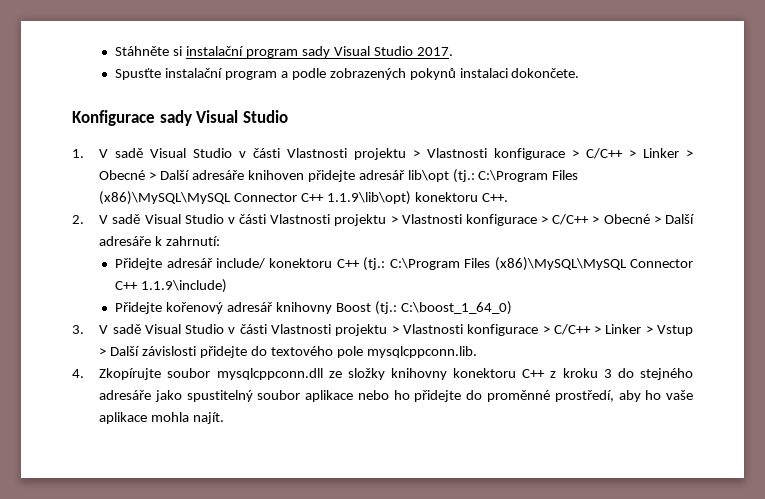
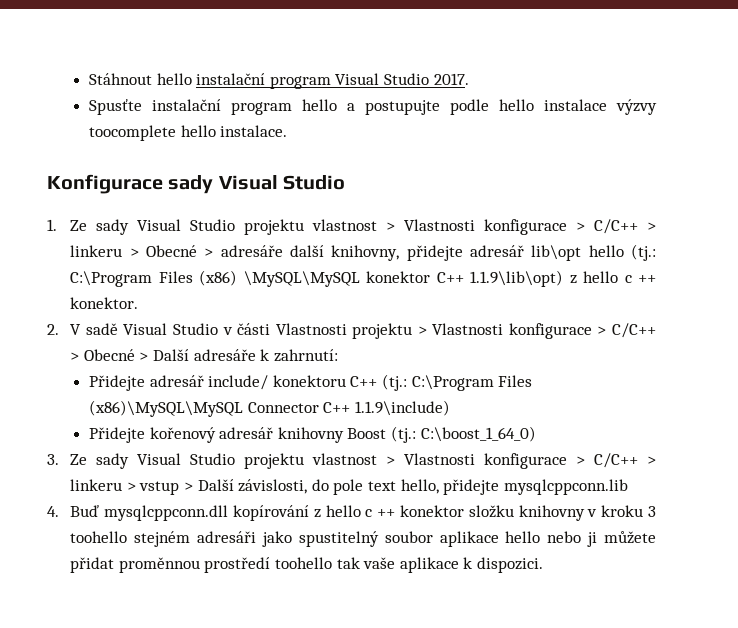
- Stáhněte si instalační program sady Visual Studio 2017.
+ Stáhnout hello instalační program Visual Studio 2017.
- Spusťte instalační program a podle zobrazených pokynů instalaci dokončete.
+ Spusťte instalační program hello a postupujte podle hello instalace výzvy toocomplete hello instalace.
- 1. V sadě Visual Studio v části Vlastnosti projektu > Vlastnosti konfigurace > C/C++ > Linker > Obecné > Další adresáře knihoven přidejte adresář lib\opt (tj.: C:\Program Files (x86)\MySQL\MySQL Connector C++ 1.1.9\lib\opt) konektoru C++.
+ 1. Ze sady Visual Studio projektu vlastnost > Vlastnosti konfigurace > C/C++ > linkeru > Obecné > adresáře další knihovny, přidejte adresář lib\opt hello (tj.: C:\Program Files (x86) \MySQL\MySQL konektor C++ 1.1.9\lib\opt) z hello c ++ konektor.
- 3. V sadě Visual Studio v části Vlastnosti projektu > Vlastnosti konfigurace > C/C++ > Linker > Vstup > Další závislosti přidejte do textového pole mysqlcppconn.lib.
- 4. Zkopírujte soubor mysqlcppconn.dll ze složky knihovny konektoru C++ z kroku 3 do stejného adresáře jako spustitelný soubor aplikace nebo ho přidejte do proměnné prostředí, aby ho vaše aplikace mohla najít.
+ 3. Ze sady Visual Studio projektu vlastnost > Vlastnosti konfigurace > C/C++ > linkeru > vstup > Další závislosti, do pole text hello, přidejte mysqlcppconn.lib
+ 4. Buď mysqlcppconn.dll kopírování z hello c ++ konektor složku knihovny v kroku 3 toohello stejném adresáři jako spustitelný soubor aplikace hello nebo ji můžete přidat proměnnou prostředí toohello tak vaše aplikace k dispozici.

